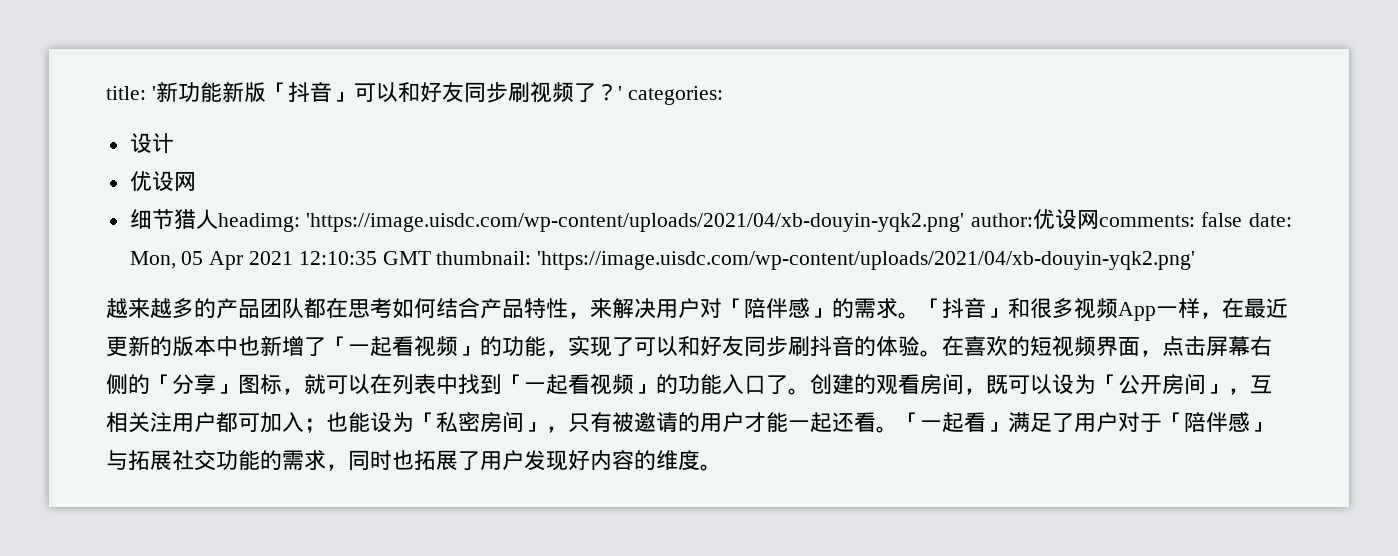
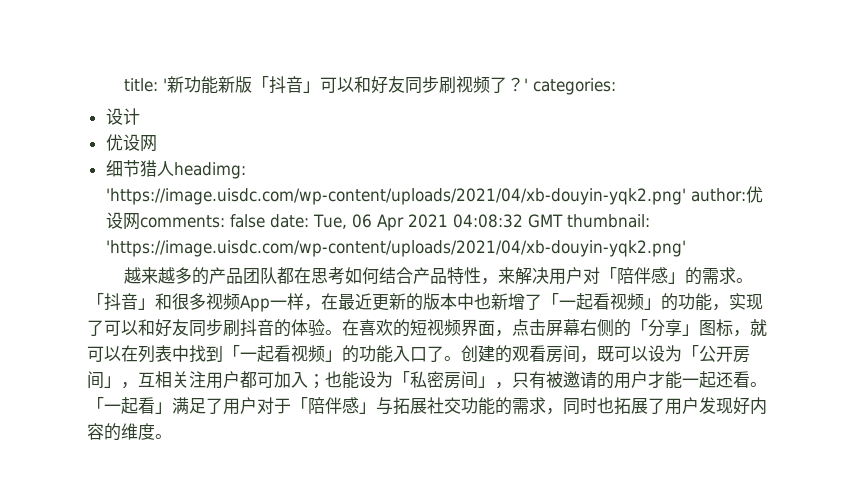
- 细节猎人headimg: 'https://image.uisdc.com/wp-content/uploads/2021/04/xb-douyin-yqk2.png' author:优设网comments: false date: Mon, 05 Apr 2021 12:10:35 GMT thumbnail: 'https://image.uisdc.com/wp-content/uploads/2021/04/xb-douyin-yqk2.png'
+ 细节猎人headimg: 'https://image.uisdc.com/wp-content/uploads/2021/04/xb-douyin-yqk2.png' author:优设网comments: false date: Tue, 06 Apr 2021 04:08:32 GMT thumbnail: 'https://image.uisdc.com/wp-content/uploads/2021/04/xb-douyin-yqk2.png'

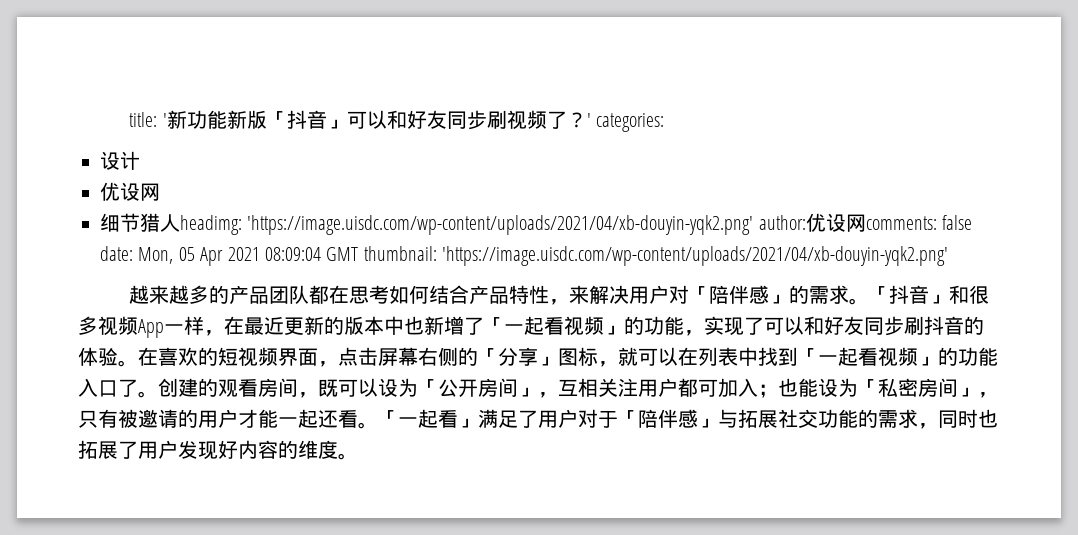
- 细节猎人headimg: 'https://image.uisdc.com/wp-content/uploads/2021/04/xb-douyin-yqk2.png' author:优设网comments: false date: Tue, 06 Apr 2021 04:08:32 GMT thumbnail: 'https://image.uisdc.com/wp-content/uploads/2021/04/xb-douyin-yqk2.png'
+ 细节猎人headimg: 'https://image.uisdc.com/wp-content/uploads/2021/04/xb-douyin-yqk2.png' author:优设网comments: false date: Mon, 05 Apr 2021 08:09:04 GMT thumbnail: 'https://image.uisdc.com/wp-content/uploads/2021/04/xb-douyin-yqk2.png'

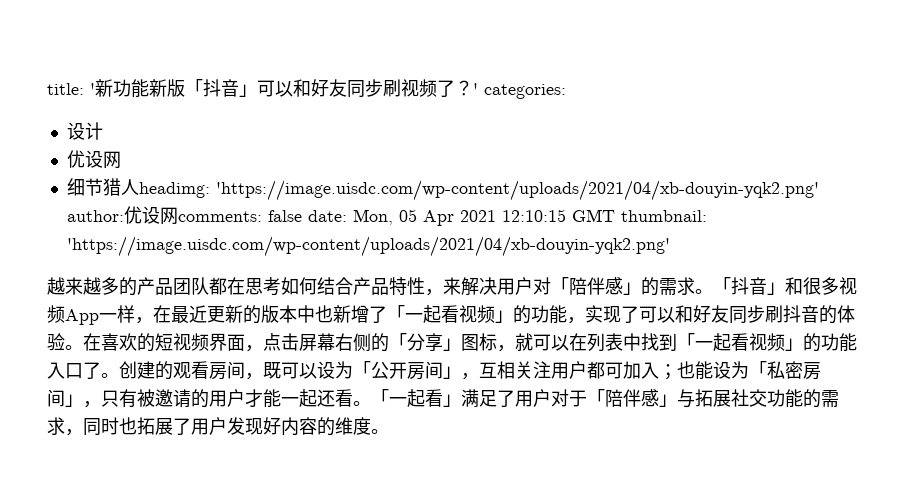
- 细节猎人headimg: 'https://image.uisdc.com/wp-content/uploads/2021/04/xb-douyin-yqk2.png' author:优设网comments: false date: Mon, 05 Apr 2021 08:09:04 GMT thumbnail: 'https://image.uisdc.com/wp-content/uploads/2021/04/xb-douyin-yqk2.png'
+ 细节猎人headimg: 'https://image.uisdc.com/wp-content/uploads/2021/04/xb-douyin-yqk2.png' author:优设网comments: false date: Mon, 05 Apr 2021 12:10:15 GMT thumbnail: 'https://image.uisdc.com/wp-content/uploads/2021/04/xb-douyin-yqk2.png'

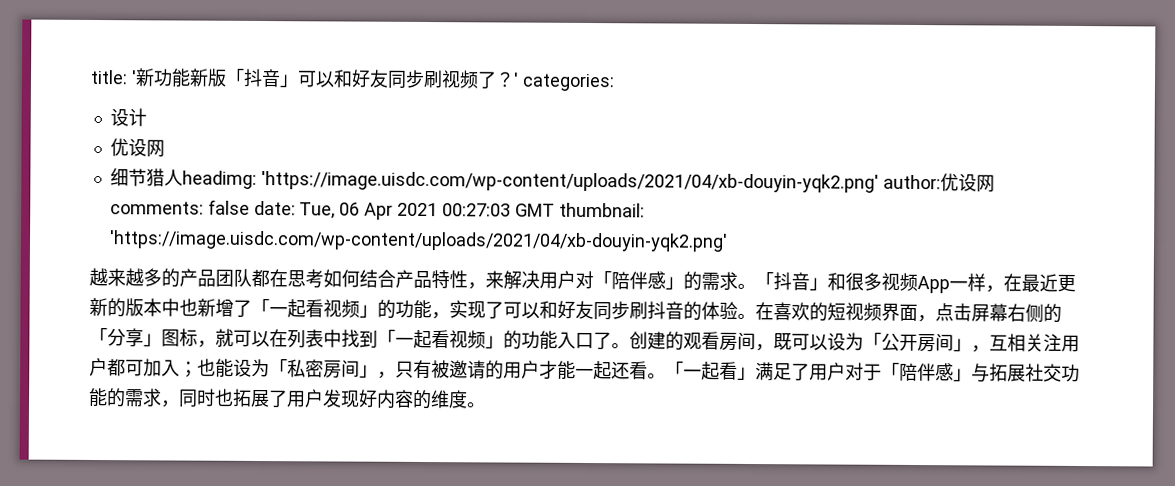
- 细节猎人headimg: 'https://image.uisdc.com/wp-content/uploads/2021/04/xb-douyin-yqk2.png' author:优设网comments: false date: Mon, 05 Apr 2021 12:10:15 GMT thumbnail: 'https://image.uisdc.com/wp-content/uploads/2021/04/xb-douyin-yqk2.png'
+ 细节猎人headimg: 'https://image.uisdc.com/wp-content/uploads/2021/04/xb-douyin-yqk2.png' author:优设网comments: false date: Tue, 06 Apr 2021 00:27:03 GMT thumbnail: 'https://image.uisdc.com/wp-content/uploads/2021/04/xb-douyin-yqk2.png'

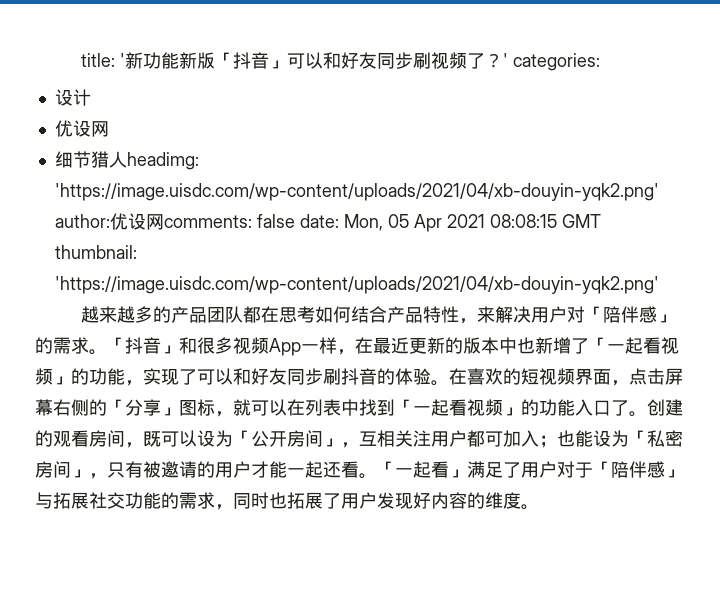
- 细节猎人headimg: 'https://image.uisdc.com/wp-content/uploads/2021/04/xb-douyin-yqk2.png' author:优设网comments: false date: Tue, 06 Apr 2021 00:27:03 GMT thumbnail: 'https://image.uisdc.com/wp-content/uploads/2021/04/xb-douyin-yqk2.png'
+ 细节猎人headimg: 'https://image.uisdc.com/wp-content/uploads/2021/04/xb-douyin-yqk2.png' author:优设网comments: false date: Mon, 05 Apr 2021 08:08:15 GMT thumbnail: 'https://image.uisdc.com/wp-content/uploads/2021/04/xb-douyin-yqk2.png'

